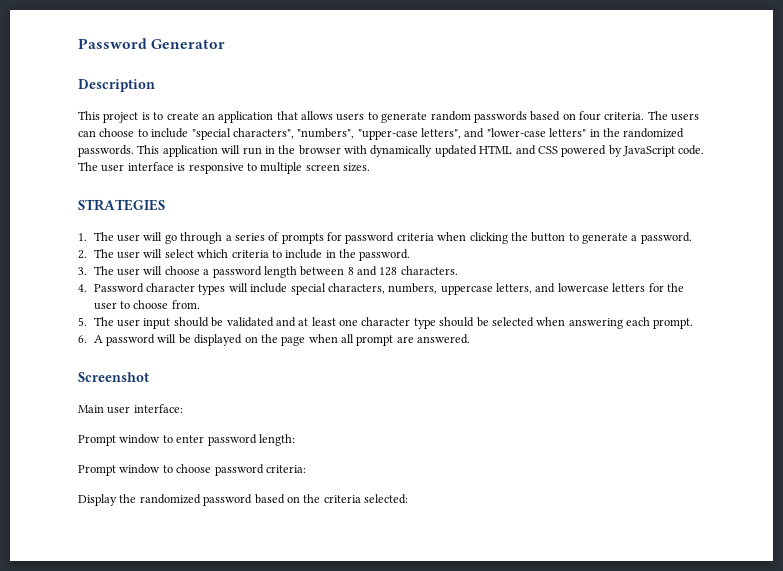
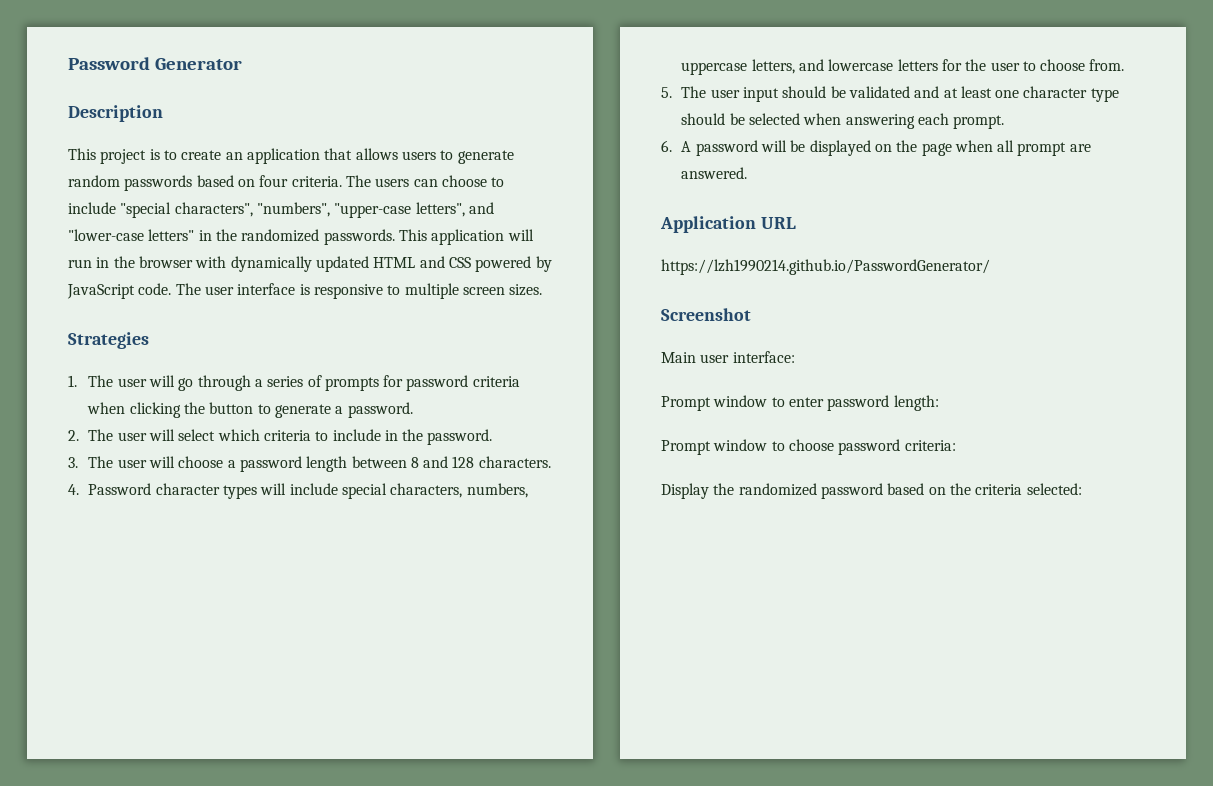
- STRATEGIES
+ Strategies
+ Application URL
+ https://lzh1990214.github.io/PasswordGenerator/

